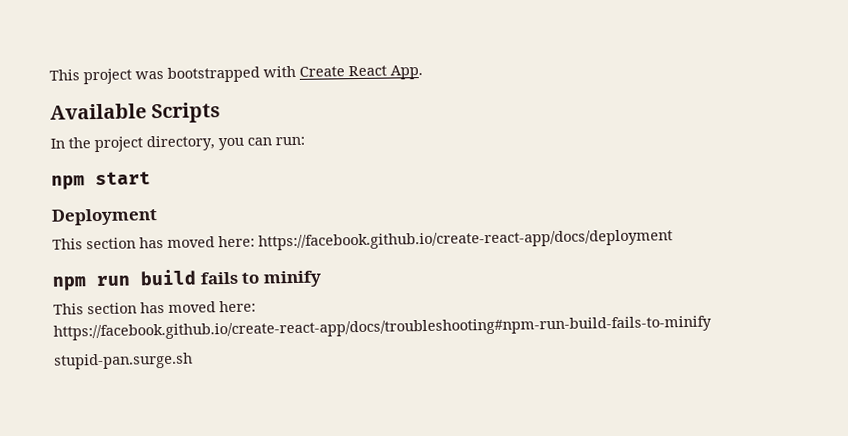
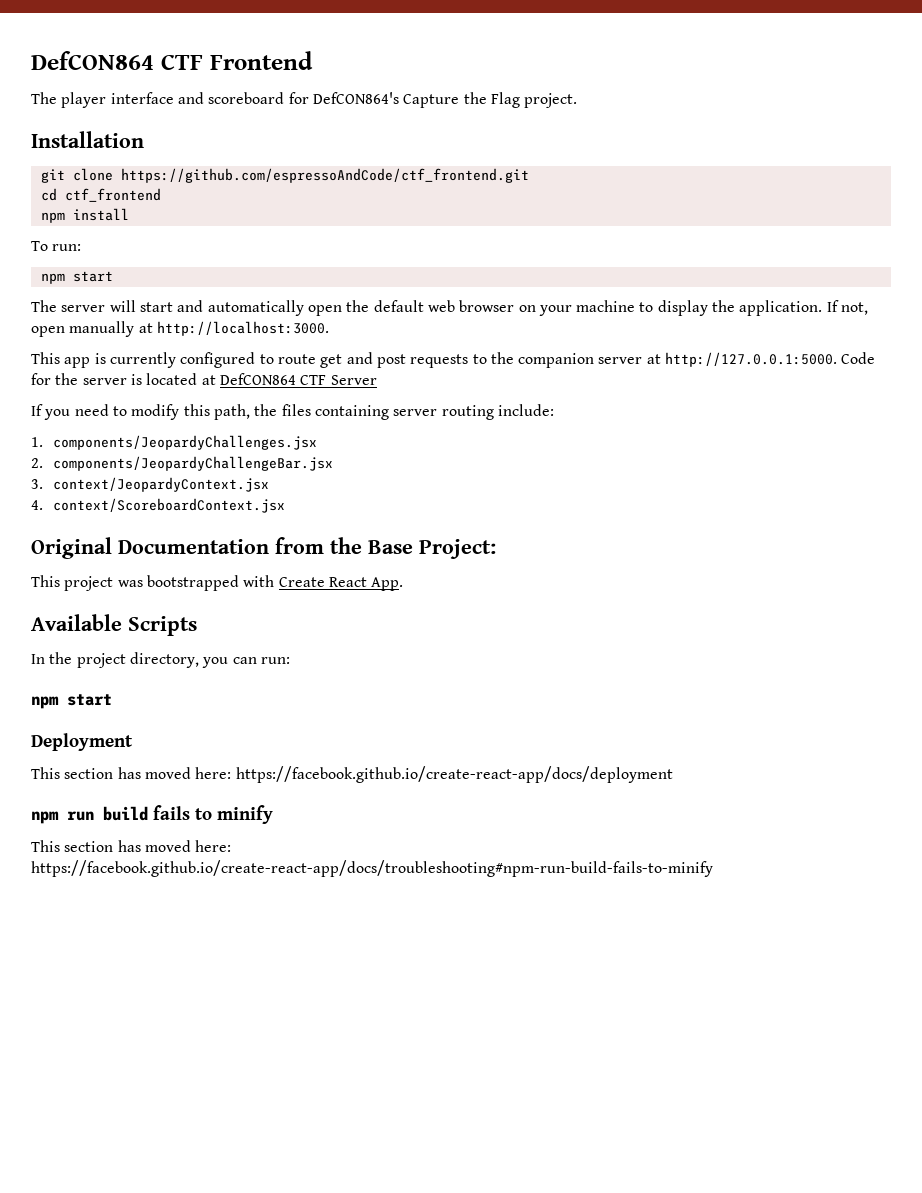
+ DefCON864 CTF Frontend
+ The player interface and scoreboard for DefCON864's Capture the Flag project.
+ Installation
+ git clone https://github.com/espressoAndCode/ctf_frontend.git
+ cd ctf_frontend
+ npm install
+ To run:
+ npm start
+ The server will start and automatically open the default web browser on your machine to display the application. If not, open manually at http://localhost:3000.
+ This app is currently configured to route get and post requests to the companion server at http://127.0.0.1:5000. Code for the server is located at DefCON864 CTF Server
+ If you need to modify this path, the files containing server routing include:
+ 1. components/JeopardyChallenges.jsx
+ 2. components/JeopardyChallengeBar.jsx
+ 3. context/JeopardyContext.jsx
+ 4. context/ScoreboardContext.jsx
+ Original Documentation from the Base Project:
- stupid-pan.surge.sh

